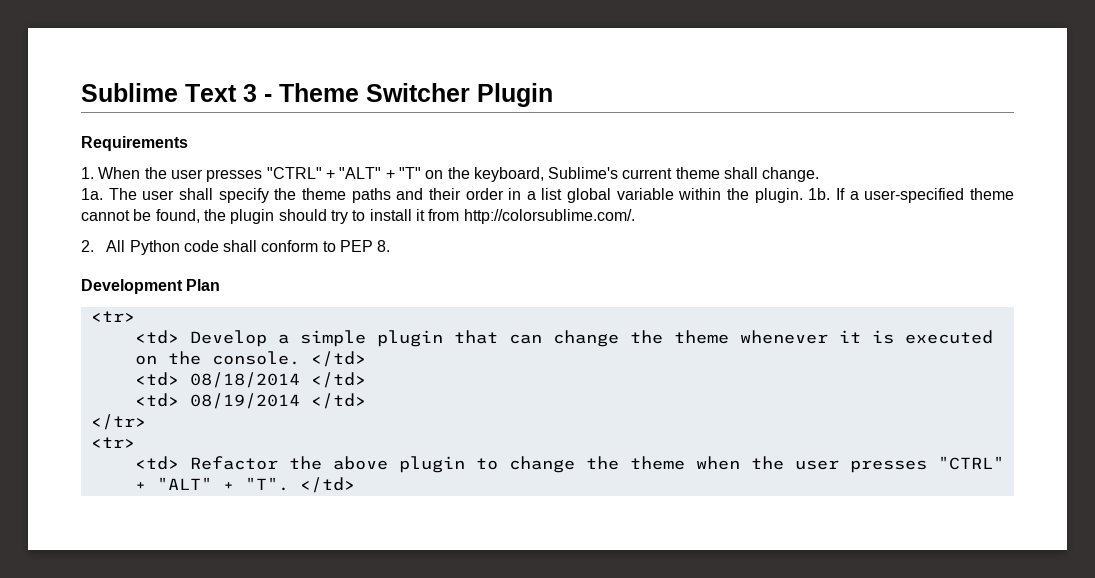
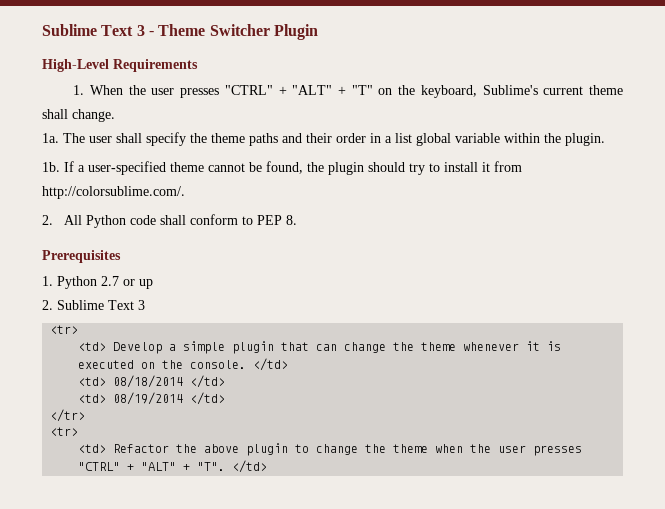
- Requirements
+ High-Level Requirements
- The user shall specify the theme paths and their order in a list global variable within the plugin. 1b.
+ The user shall specify the theme paths and their order in a list global variable within the plugin.
+ 1b.
- Development Plan
+ Prerequisites
+ 1. Python 2.7 or up
+ 2. Sublime Text 3

